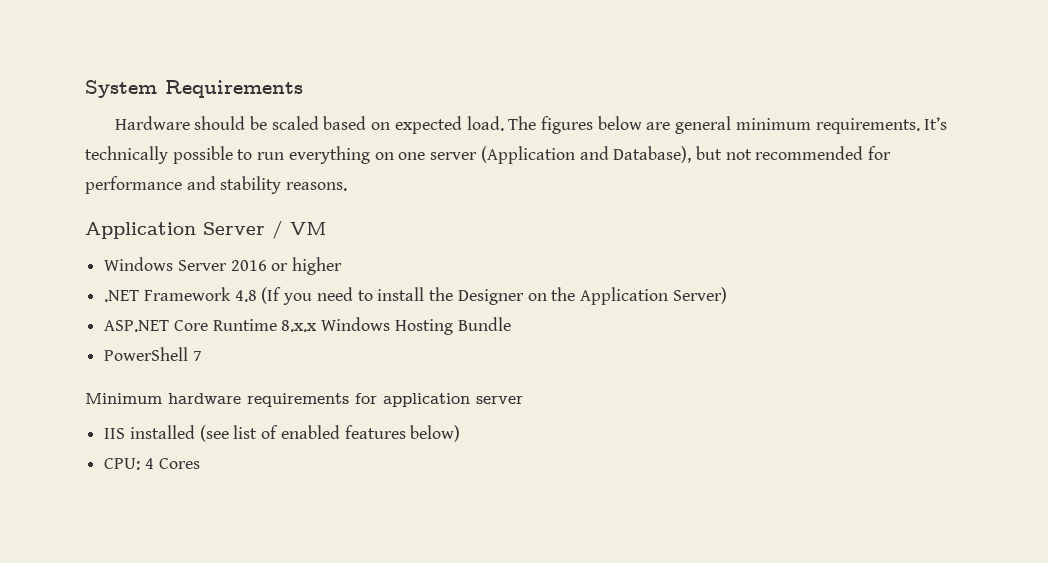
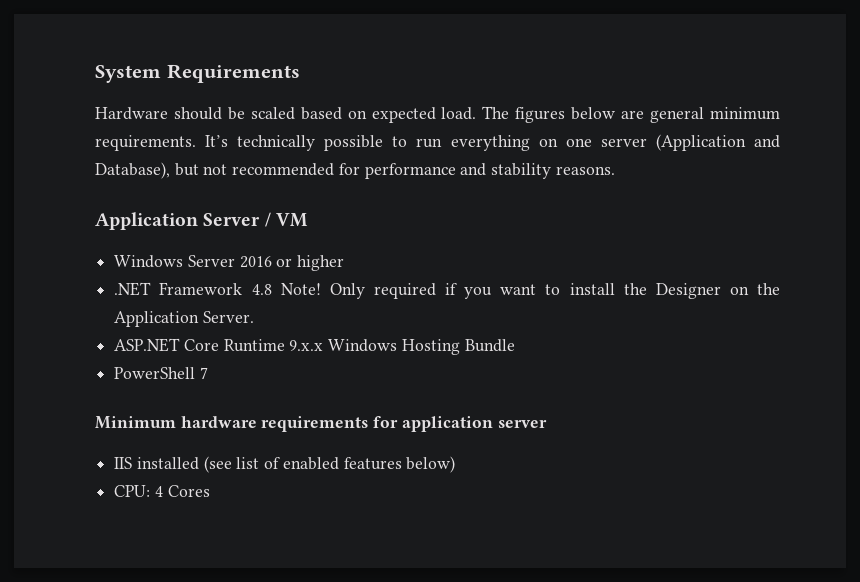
- .NET Framework 4.8 (If you need to install the Designer on the Application Server)
+ .NET Framework 4.8 Note! Only required if you want to install the Designer on the Application Server.
- ASP.NET Core Runtime 8.x.x Windows Hosting Bundle
+ ASP.NET Core Runtime 9.x.x Windows Hosting Bundle

